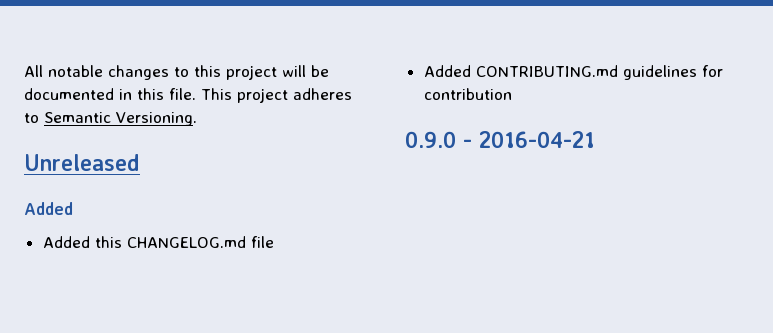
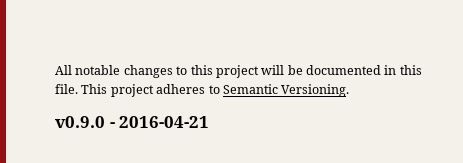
- Unreleased
- Added
- Added this CHANGELOG.md file
- Added CONTRIBUTING.md guidelines for contribution
- 0.9.0 - 2016-04-21
+ v0.9.0 - 2016-04-21

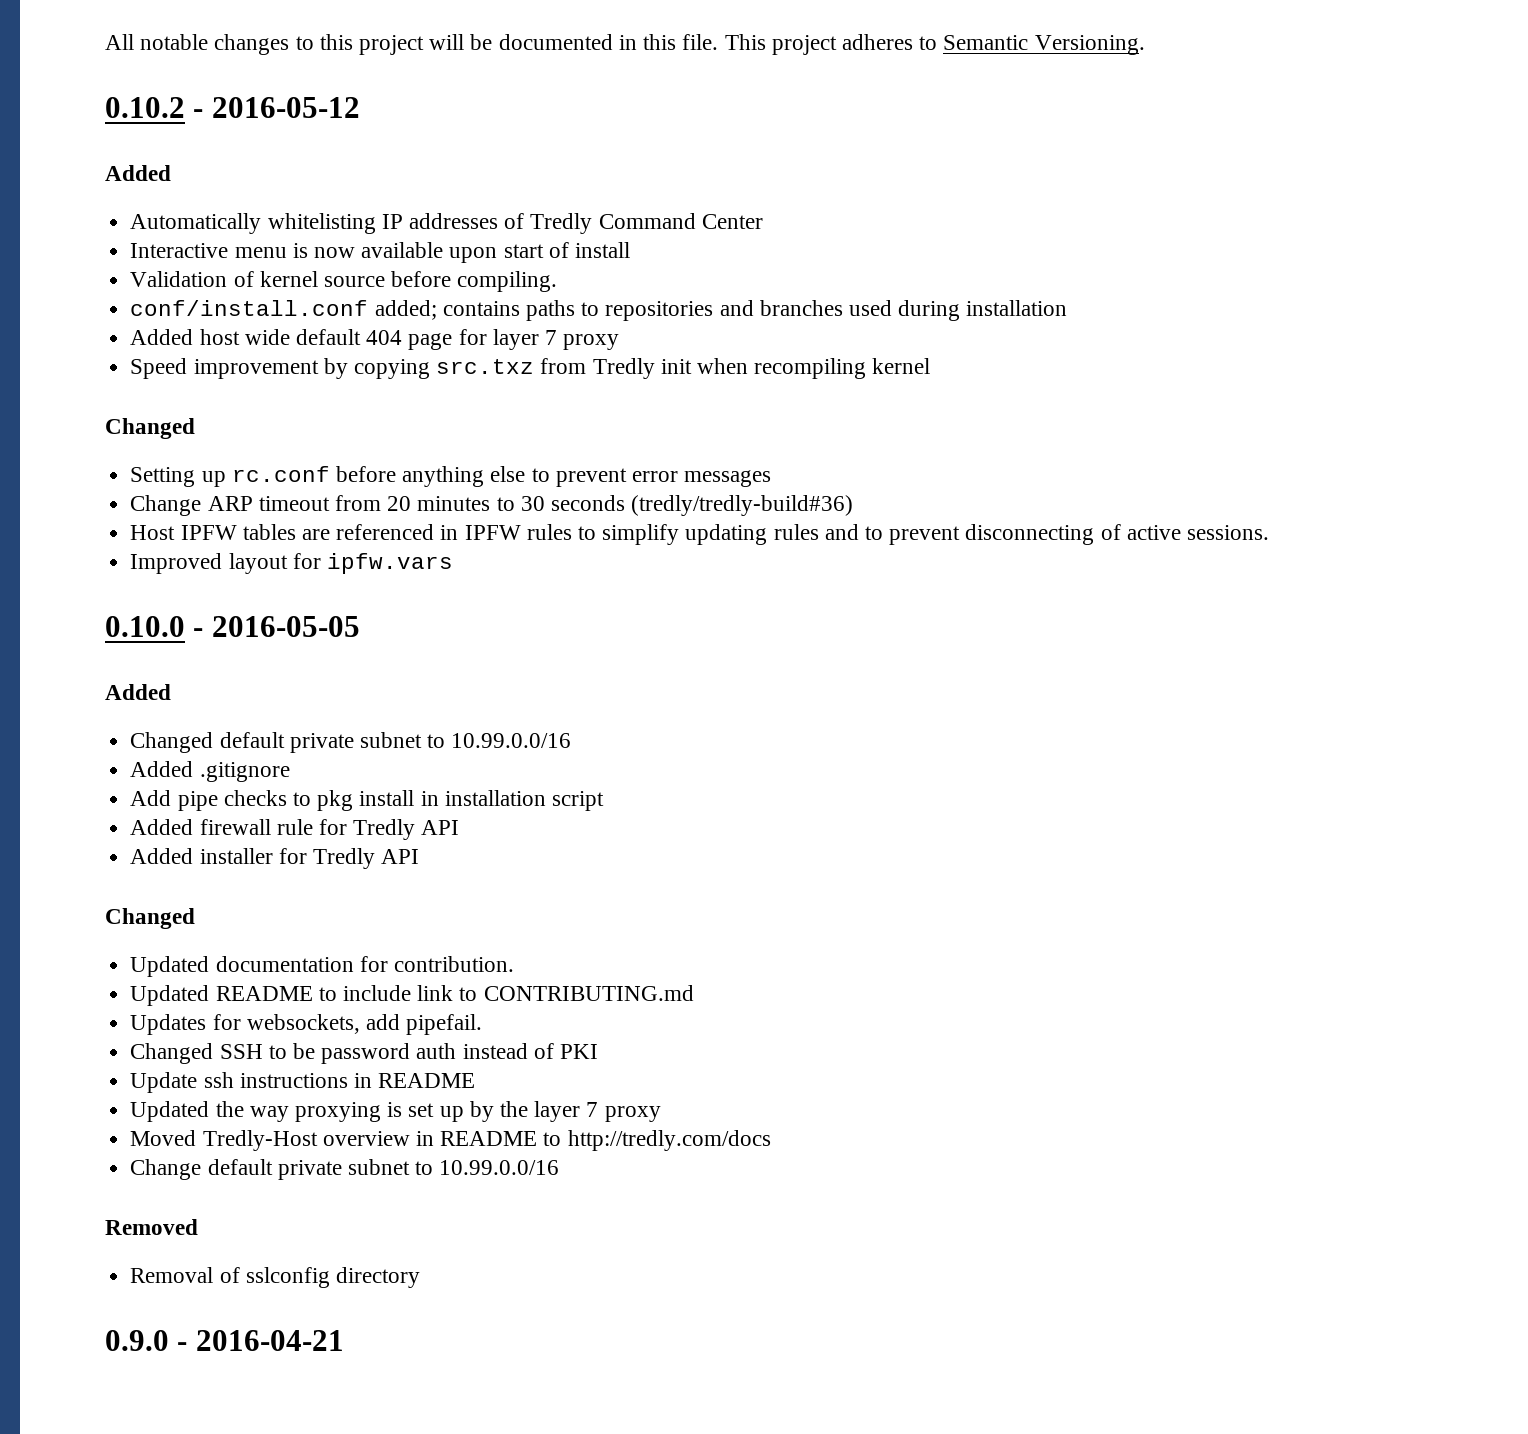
- v0.9.0 - 2016-04-21
+ 0.10.2 - 2016-05-12
+ Added
+ Automatically whitelisting IP addresses of Tredly Command Center
+ Interactive menu is now available upon start of install
+ Validation of kernel source before compiling.
+ conf/install.conf added; contains paths to repositories and branches used during installation
+ Added host wide default 404 page for layer 7 proxy
+ Speed improvement by copying src.txz from Tredly init when recompiling kernel
+ Changed
+ Setting up rc.conf before anything else to prevent error messages
+ Change ARP timeout from 20 minutes to 30 seconds (tredly/tredly-build#36)
+ Host IPFW tables are referenced in IPFW rules to simplify updating rules and to prevent disconnecting of active sessions.
+ Improved layout for ipfw.vars
+ 0.10.0 - 2016-05-05
+ Added
+ Changed default private subnet to 10.99.0.0/16
+ Added .gitignore
+ Add pipe checks to pkg install in installation script
+ Added firewall rule for Tredly API
+ Added installer for Tredly API
+ Changed
+ Updated documentation for contribution.
+ Updated README to include link to CONTRIBUTING.md
+ Updates for websockets, add pipefail.
+ Changed SSH to be password auth instead of PKI
+ Update ssh instructions in README
+ Updated the way proxying is set up by the layer 7 proxy
+ Moved Tredly-Host overview in README to http://tredly.com/docs
+ Change default private subnet to 10.99.0.0/16
+ Removed
+ Removal of sslconfig directory
+ 0.9.0 - 2016-04-21

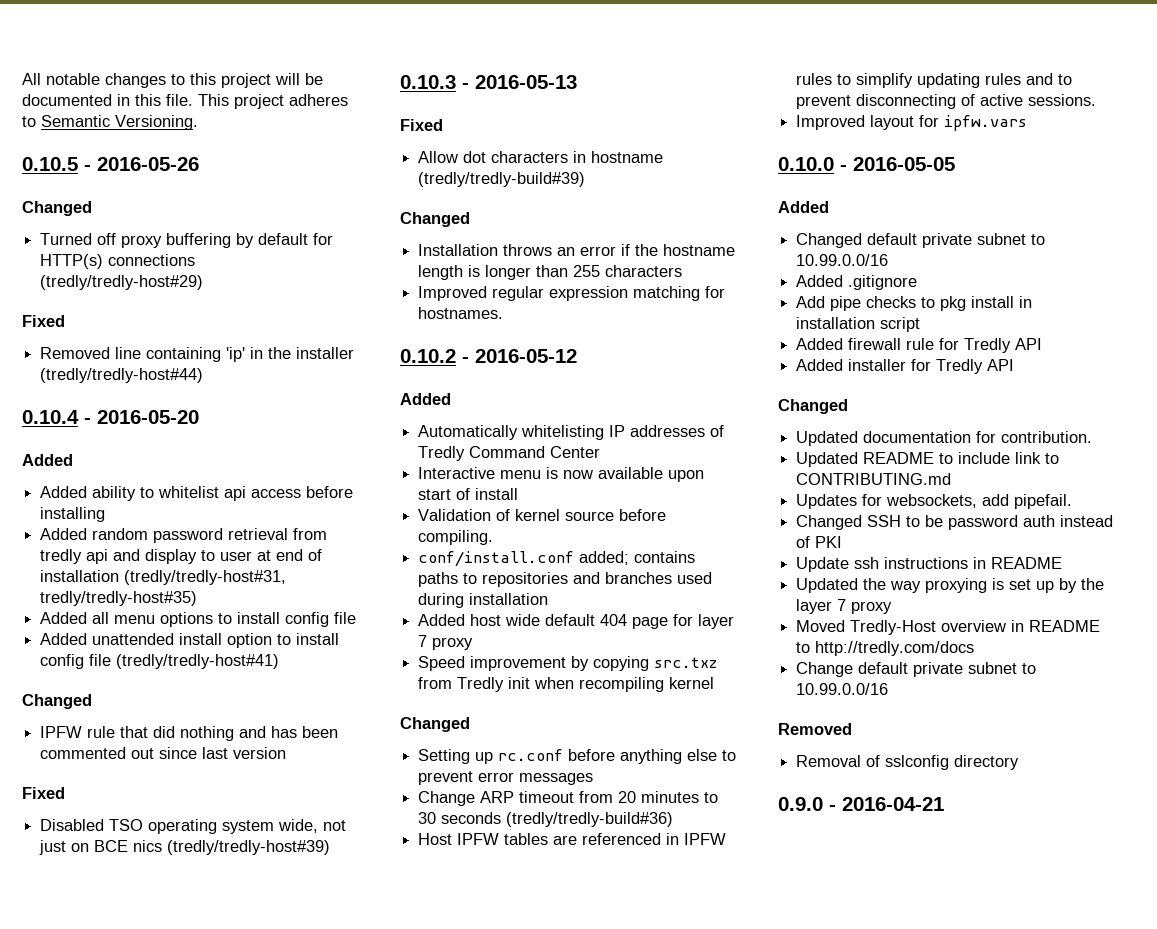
+ 0.10.5 - 2016-05-26
+ Changed
+ Turned off proxy buffering by default for HTTP(s) connections (tredly/tredly-host#29)
+ Fixed
+ Removed line containing 'ip' in the installer (tredly/tredly-host#44)
+ 0.10.4 - 2016-05-20
+ Added
+ Added ability to whitelist api access before installing
+ Added random password retrieval from tredly api and display to user at end of installation (tredly/tredly-host#31, tredly/tredly-host#35)
+ Added all menu options to install config file
+ Added unattended install option to install config file (tredly/tredly-host#41)
+ Changed
+ IPFW rule that did nothing and has been commented out since last version
+ Fixed
+ Disabled TSO operating system wide, not just on BCE nics (tredly/tredly-host#39)
+ 0.10.3 - 2016-05-13
+ Fixed
+ Allow dot characters in hostname (tredly/tredly-build#39)
+ Changed
+ Installation throws an error if the hostname length is longer than 255 characters
+ Improved regular expression matching for hostnames.

